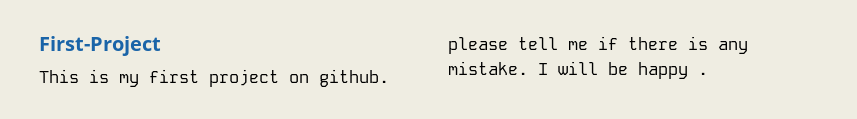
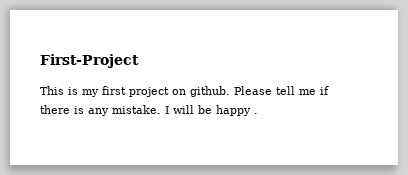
- This is my first project on github. please tell me if there is any mistake.
+ This is my first project on github. Please tell me if there is any mistake.

